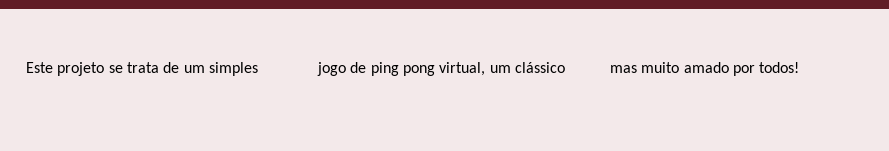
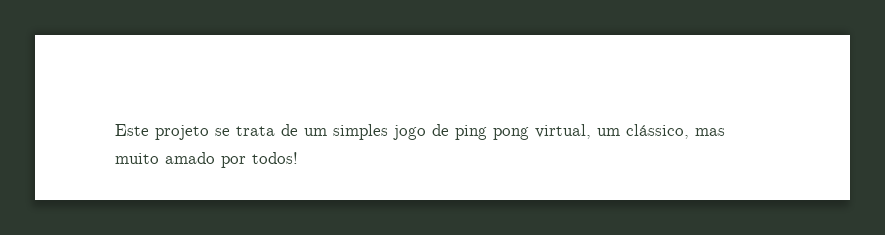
- Este projeto se trata de um simples jogo de ping pong virtual, um clássico mas muito amado por todos!
+ Este projeto se trata de um simples jogo de ping pong virtual, um clássico, mas muito amado por todos!

